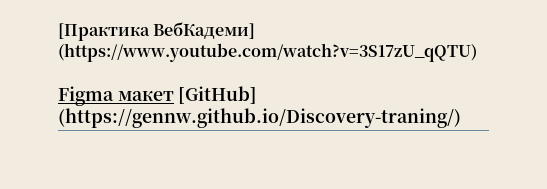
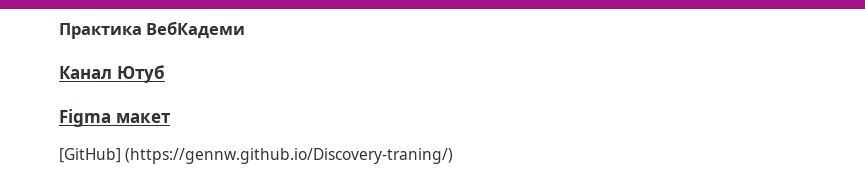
- [Практика ВебКадеми] (https://www.youtube.com/watch?v=3S17zU_qQTU)
+ Практика ВебКадеми
+ Канал Ютуб
- Figma макет [GitHub] (https://gennw.github.io/Discovery-traning/)
+ Figma макет
+ [GitHub] (https://gennw.github.io/Discovery-traning/)

